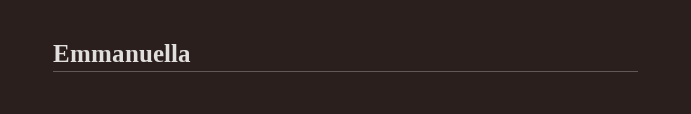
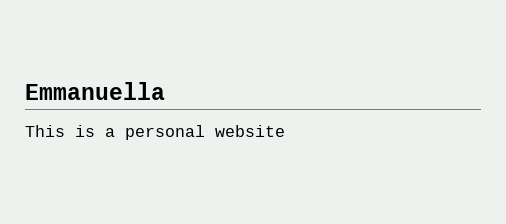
+ This is a personal website

